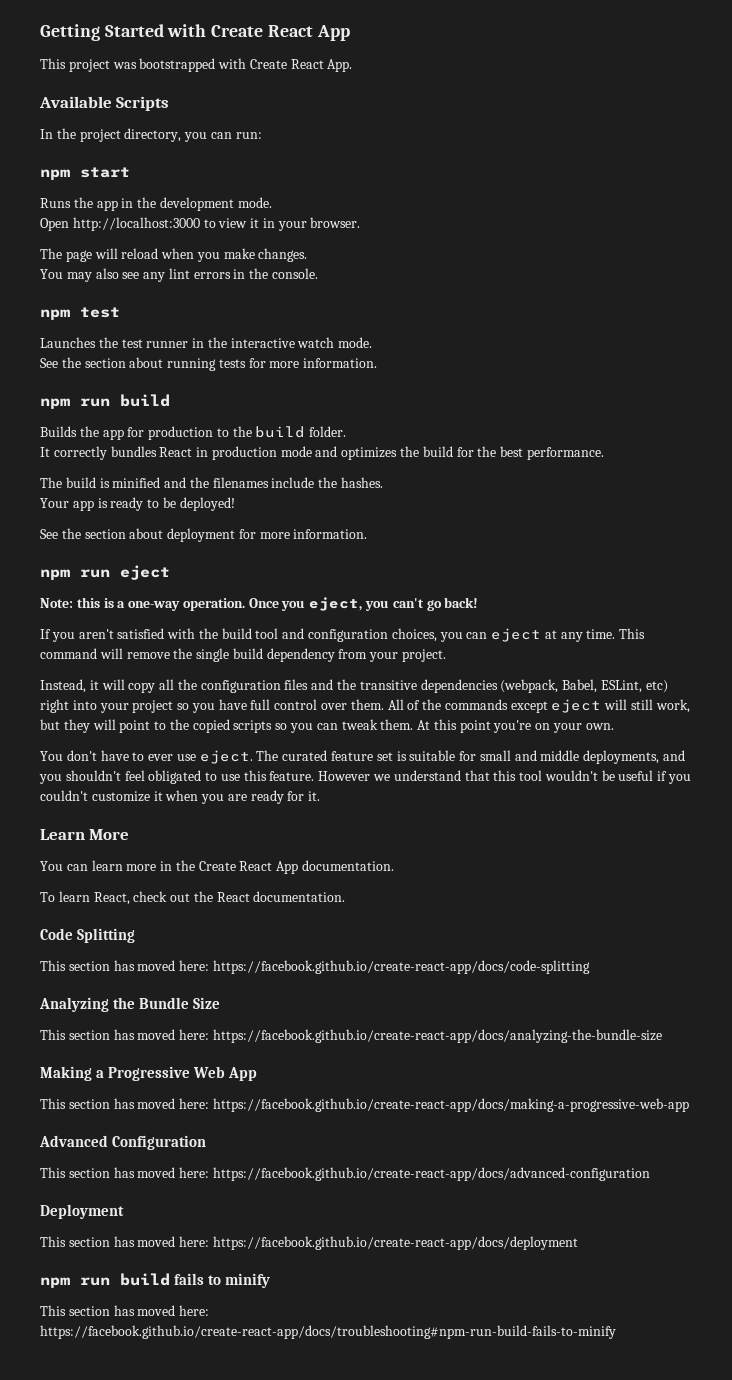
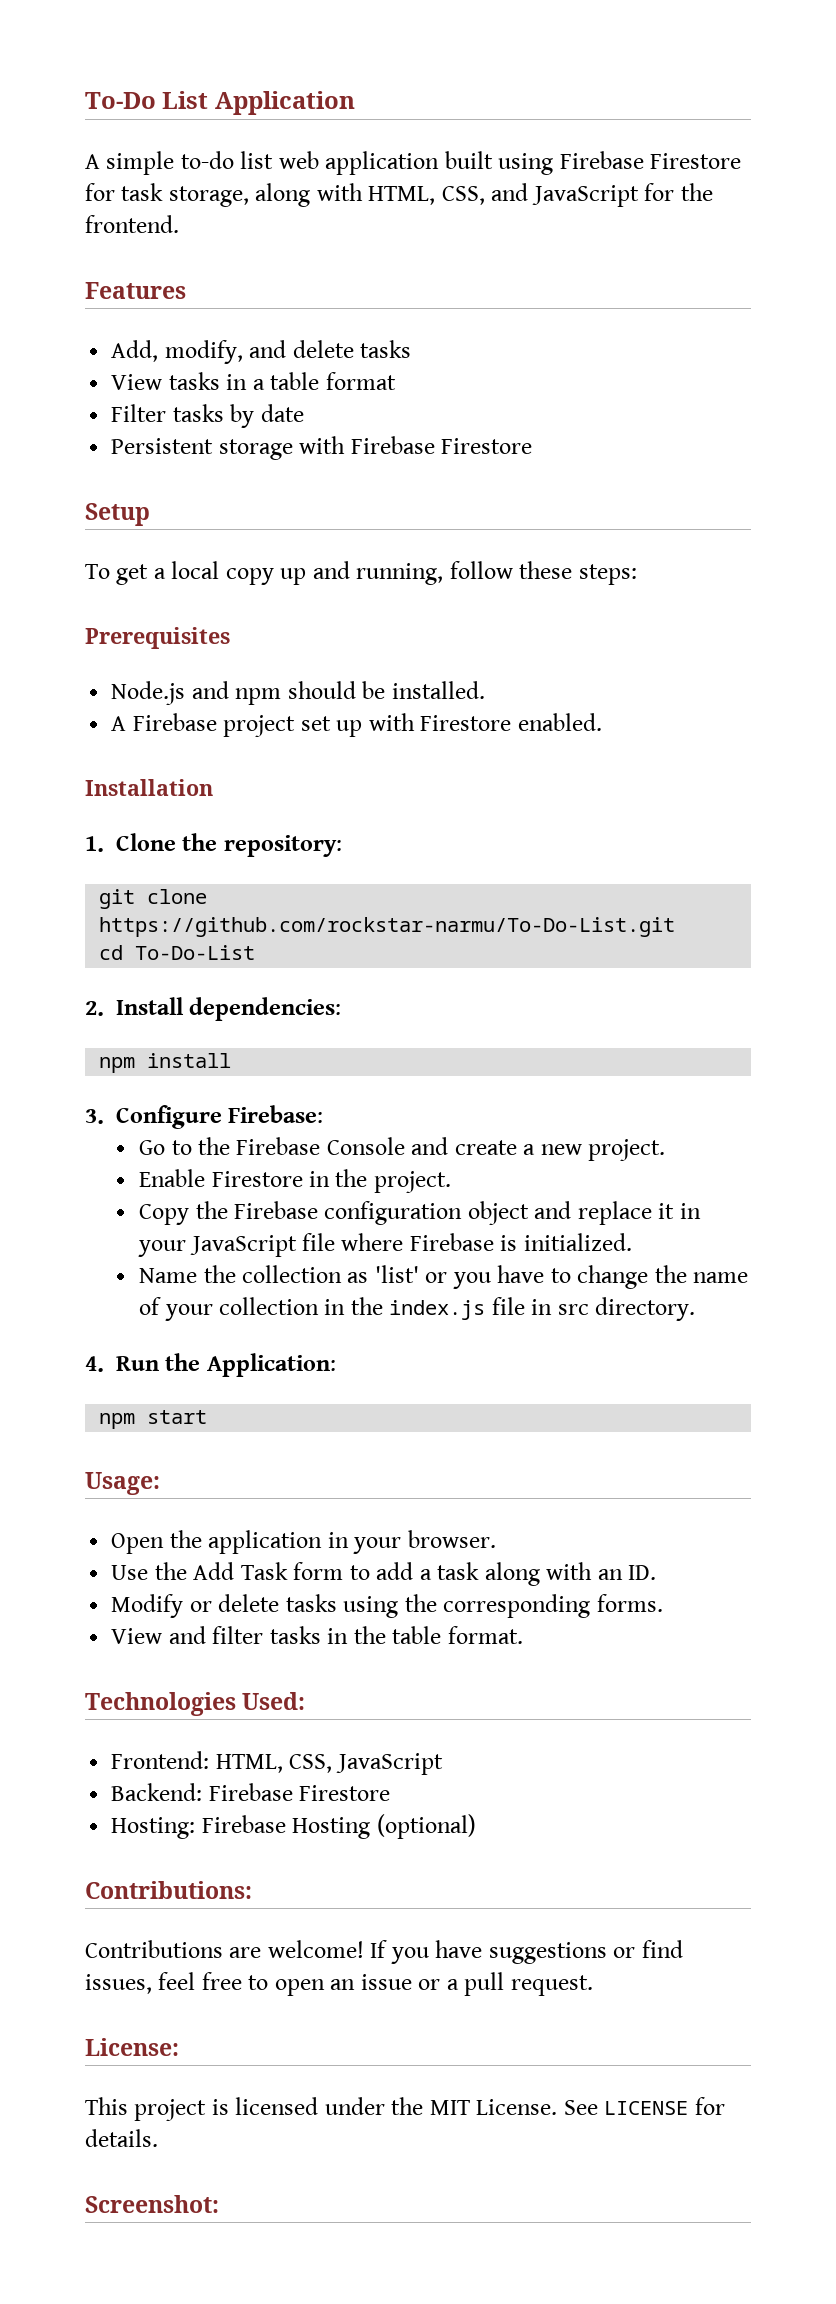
- Getting Started with Create React App
- This project was bootstrapped with Create React App.
- Available Scripts
- In the project directory, you can run:
+ To-Do List Application
+ A simple to-do list web application built using Firebase Firestore for task storage, along with HTML, CSS, and JavaScript for the frontend.
+ Features
+ Add, modify, and delete tasks
+ View tasks in a table format
+ Filter tasks by date
+ Persistent storage with Firebase Firestore
+ Setup
+ To get a local copy up and running, follow these steps:
+ Prerequisites
+ Node.js and npm should be installed.
+ A Firebase project set up with Firestore enabled.
+ Installation
+ 1. Clone the repository:
+ git clone https://github.com/rockstar-narmu/To-Do-List.git
+ cd To-Do-List
+ 2. Install dependencies:
+ npm install
+ 3. Configure Firebase:
+ Go to the Firebase Console and create a new project.
+ Enable Firestore in the project.
+ Copy the Firebase configuration object and replace it in your JavaScript file where Firebase is initialized.
+ Name the collection as 'list' or you have to change the name of your collection in the index.js file in src directory.
+ 4. Run the Application:
  npm start
- Runs the app in the development mode.
- Open http://localhost:3000 to view it in your browser.
- The page will reload when you make changes.
- You may also see any lint errors in the console.
- npm test
- Launches the test runner in the interactive watch mode.
- See the section about running tests for more information.
- npm run build
- Builds the app for production to the build folder.
- It correctly bundles React in production mode and optimizes the build for the best performance.
- The build is minified and the filenames include the hashes.
- Your app is ready to be deployed!
- See the section about deployment for more information.
- npm run eject
- Note: this is a one-way operation. Once you eject, you can't go back!
- If you aren't satisfied with the build tool and configuration choices, you can eject at any time. This command will remove the single build dependency from your project.
- Instead, it will copy all the configuration files and the transitive dependencies (webpack, Babel, ESLint, etc) right into your project so you have full control over them. All of the commands except eject will still work, but they will point to the copied scripts so you can tweak them. At this point you're on your own.
- You don't have to ever use eject. The curated feature set is suitable for small and middle deployments, and you shouldn't feel obligated to use this feature. However we understand that this tool wouldn't be useful if you couldn't customize it when you are ready for it.
- Learn More
- You can learn more in the Create React App documentation.
- To learn React, check out the React documentation.
- Code Splitting
- This section has moved here: https://facebook.github.io/create-react-app/docs/code-splitting
- Analyzing the Bundle Size
- This section has moved here: https://facebook.github.io/create-react-app/docs/analyzing-the-bundle-size
- Making a Progressive Web App
- This section has moved here: https://facebook.github.io/create-react-app/docs/making-a-progressive-web-app
- Advanced Configuration
- This section has moved here: https://facebook.github.io/create-react-app/docs/advanced-configuration
- Deployment
- This section has moved here: https://facebook.github.io/create-react-app/docs/deployment
- npm run build fails to minify
- This section has moved here: https://facebook.github.io/create-react-app/docs/troubleshooting#npm-run-build-fails-to-minify
+ Usage:
+ Open the application in your browser.
+ Use the Add Task form to add a task along with an ID.
+ Modify or delete tasks using the corresponding forms.
+ View and filter tasks in the table format.
+ Technologies Used:
+ Frontend: HTML, CSS, JavaScript
+ Backend: Firebase Firestore
+ Hosting: Firebase Hosting (optional)
+ Contributions:
+ Contributions are welcome! If you have suggestions or find issues, feel free to open an issue or a pull request.
+ License:
+ This project is licensed under the MIT License. See LICENSE for details.
+ Screenshot:

